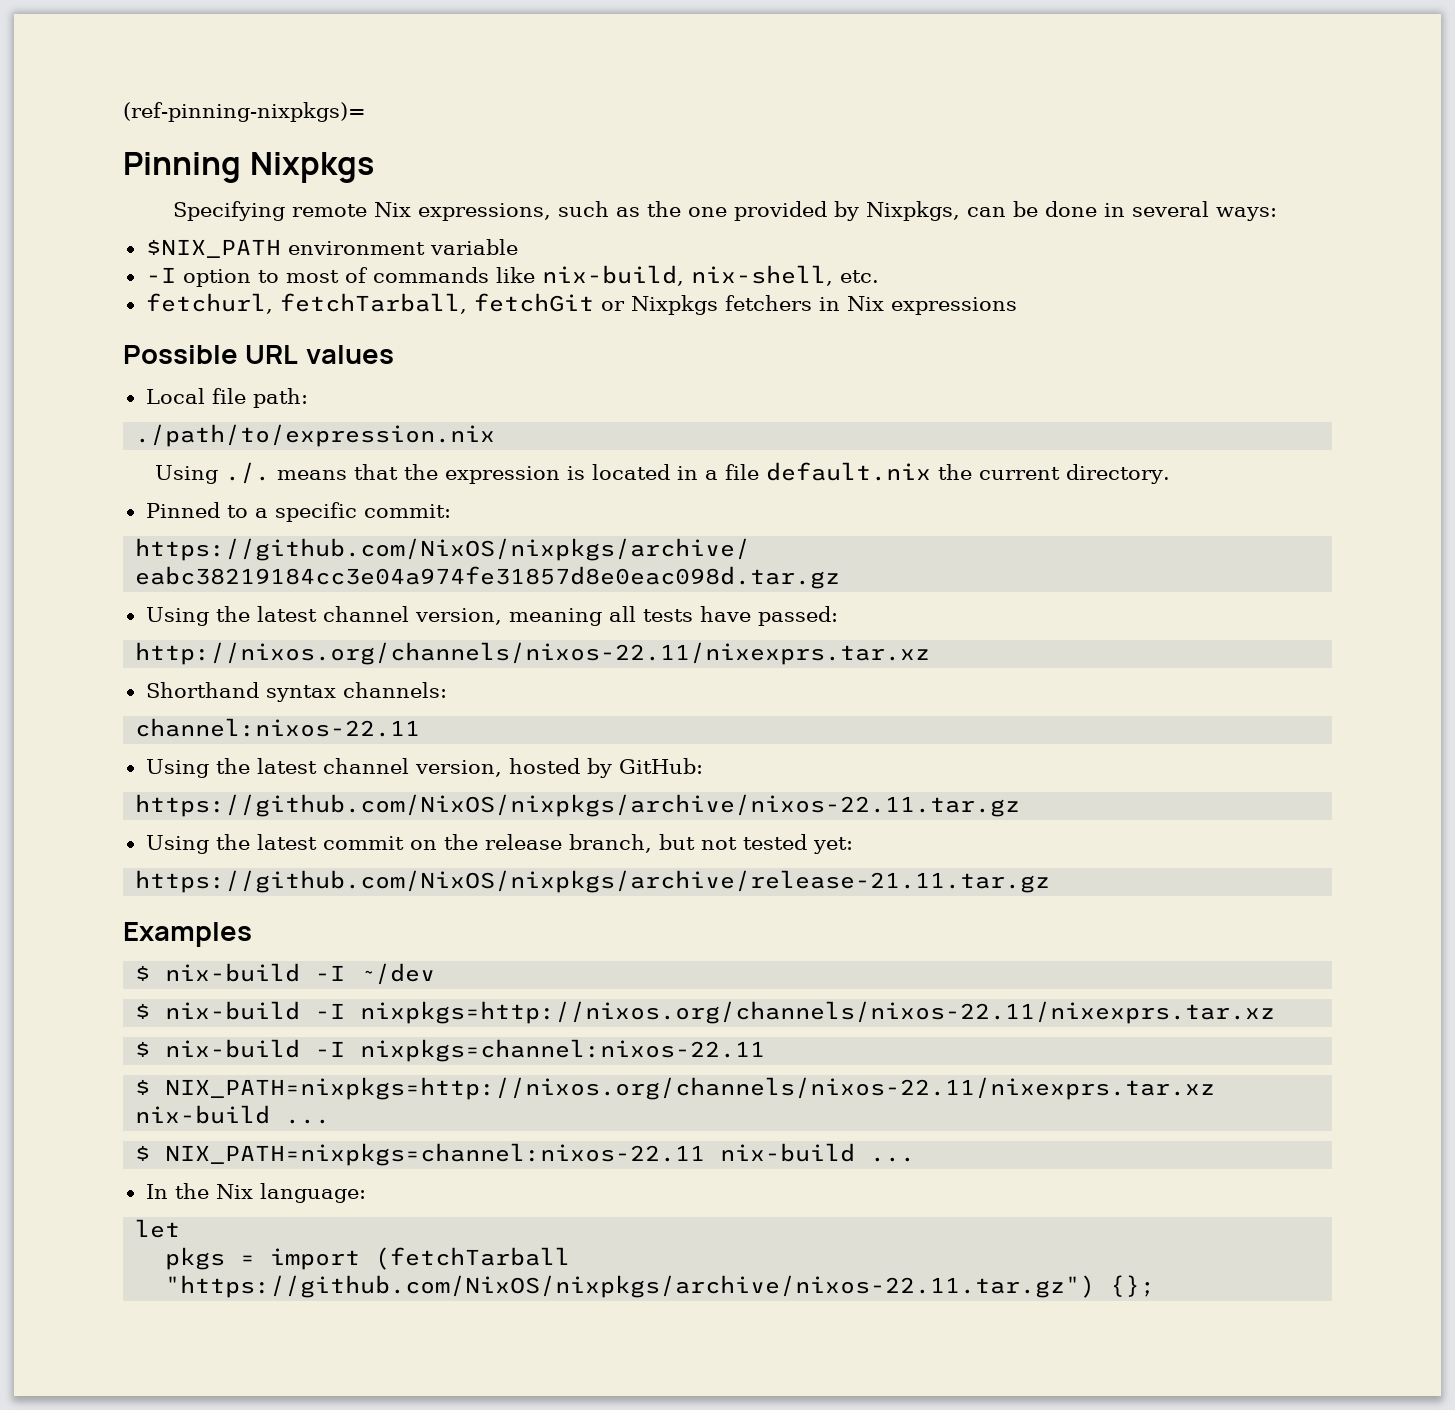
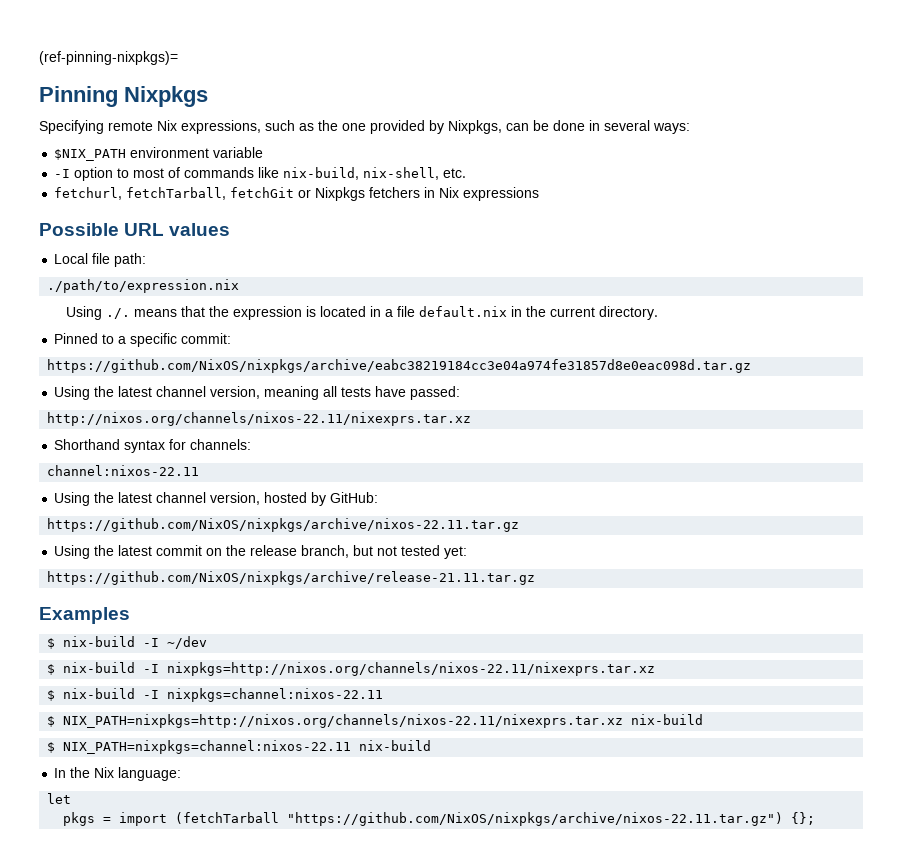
- Using ./. means that the expression is located in a file default.nix the current directory.
+ Using ./. means that the expression is located in a file default.nix in the current directory.
- Shorthand syntax channels:
+ Shorthand syntax for channels:
- $ NIX_PATH=nixpkgs=http://nixos.org/channels/nixos-22.11/nixexprs.tar.xz nix-build ...
+ $ NIX_PATH=nixpkgs=http://nixos.org/channels/nixos-22.11/nixexprs.tar.xz nix-build
- $ NIX_PATH=nixpkgs=channel:nixos-22.11 nix-build ...
+ $ NIX_PATH=nixpkgs=channel:nixos-22.11 nix-build

